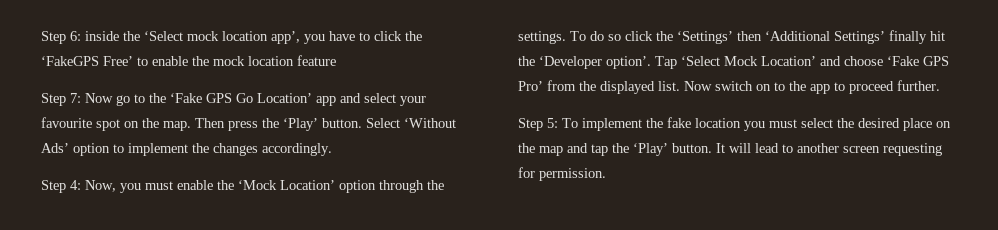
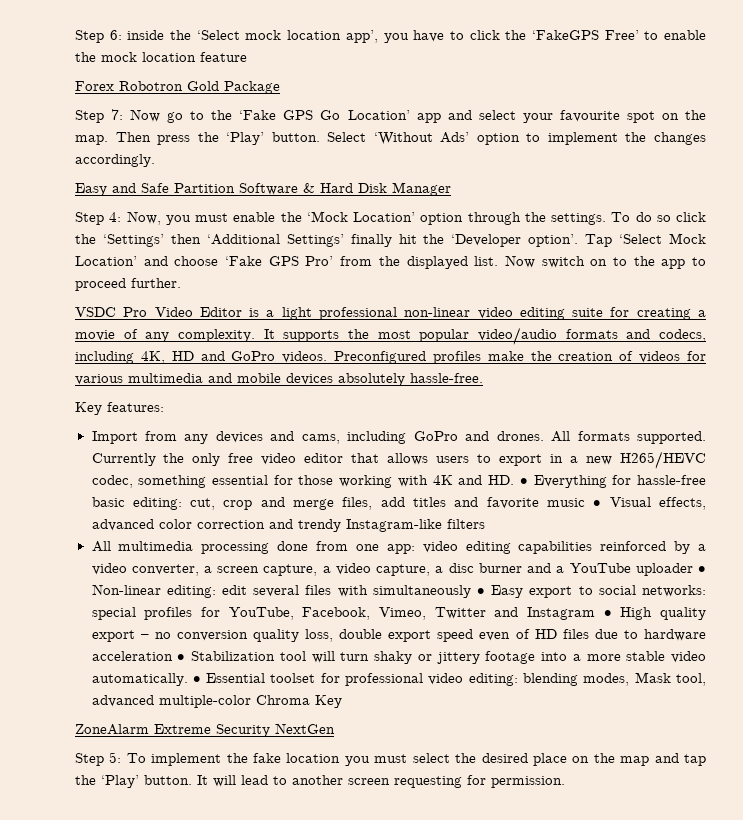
+ Forex Robotron Gold Package
+ Easy and Safe Partition Software & Hard Disk Manager
+ VSDC Pro Video Editor is a light professional non-linear video editing suite for creating a movie of any complexity. It supports the most popular video/audio formats and codecs, including 4K, HD and GoPro videos. Preconfigured profiles make the creation of videos for various multimedia and mobile devices absolutely hassle-free.
+ Key features:
+ Import from any devices and cams, including GoPro and drones. All formats supported. Сurrently the only free video editor that allows users to export in a new H265/HEVC codec, something essential for those working with 4K and HD. • Everything for hassle-free basic editing: cut, crop and merge files, add titles and favorite music • Visual effects, advanced color correction and trendy Instagram-like filters
+ All multimedia processing done from one app: video editing capabilities reinforced by a video converter, a screen capture, a video capture, a disc burner and a YouTube uploader • Non-linear editing: edit several files with simultaneously • Easy export to social networks: special profiles for YouTube, Facebook, Vimeo, Twitter and Instagram • High quality export – no conversion quality loss, double export speed even of HD files due to hardware acceleration • Stabilization tool will turn shaky or jittery footage into a more stable video automatically. • Essential toolset for professional video editing: blending modes, Mask tool, advanced multiple-color Chroma Key
+ ZoneAlarm Extreme Security NextGen

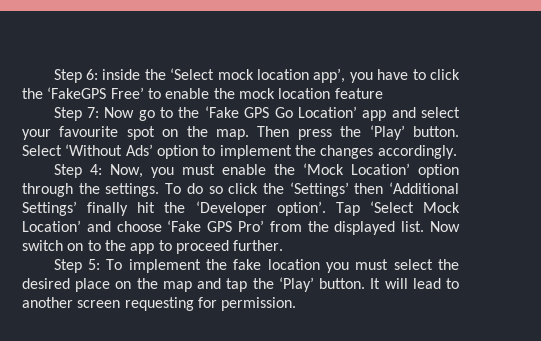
- Forex Robotron Gold Package
- Easy and Safe Partition Software & Hard Disk Manager
- VSDC Pro Video Editor is a light professional non-linear video editing suite for creating a movie of any complexity. It supports the most popular video/audio formats and codecs, including 4K, HD and GoPro videos. Preconfigured profiles make the creation of videos for various multimedia and mobile devices absolutely hassle-free.
- Key features:
- Import from any devices and cams, including GoPro and drones. All formats supported. Сurrently the only free video editor that allows users to export in a new H265/HEVC codec, something essential for those working with 4K and HD. • Everything for hassle-free basic editing: cut, crop and merge files, add titles and favorite music • Visual effects, advanced color correction and trendy Instagram-like filters
- All multimedia processing done from one app: video editing capabilities reinforced by a video converter, a screen capture, a video capture, a disc burner and a YouTube uploader • Non-linear editing: edit several files with simultaneously • Easy export to social networks: special profiles for YouTube, Facebook, Vimeo, Twitter and Instagram • High quality export – no conversion quality loss, double export speed even of HD files due to hardware acceleration • Stabilization tool will turn shaky or jittery footage into a more stable video automatically. • Essential toolset for professional video editing: blending modes, Mask tool, advanced multiple-color Chroma Key
- ZoneAlarm Extreme Security NextGen

